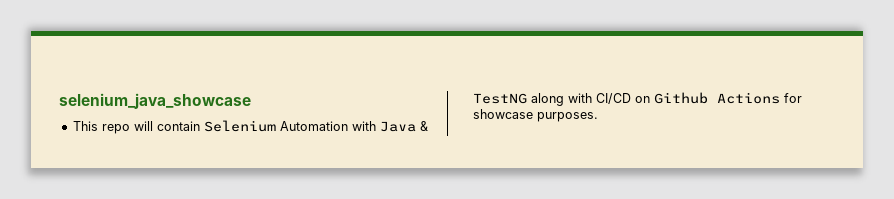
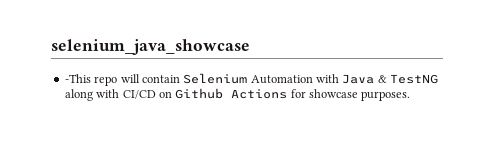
- This repo will contain Selenium Automation with Java & TestNG along with CI/CD on Github Actions for showcase purposes.
+ -This repo will contain Selenium Automation with Java & TestNG along with CI/CD on Github Actions for showcase purposes.

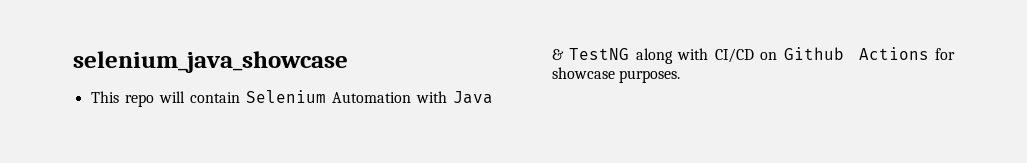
- -This repo will contain Selenium Automation with Java & TestNG along with CI/CD on Github Actions for showcase purposes.
+ This repo will contain Selenium Automation with Java & TestNG along with CI/CD on Github Actions for showcase purposes.

